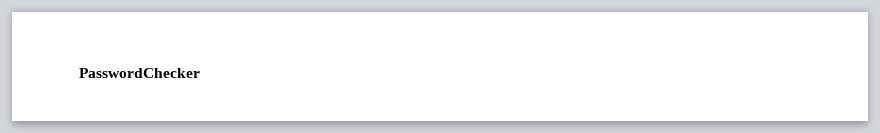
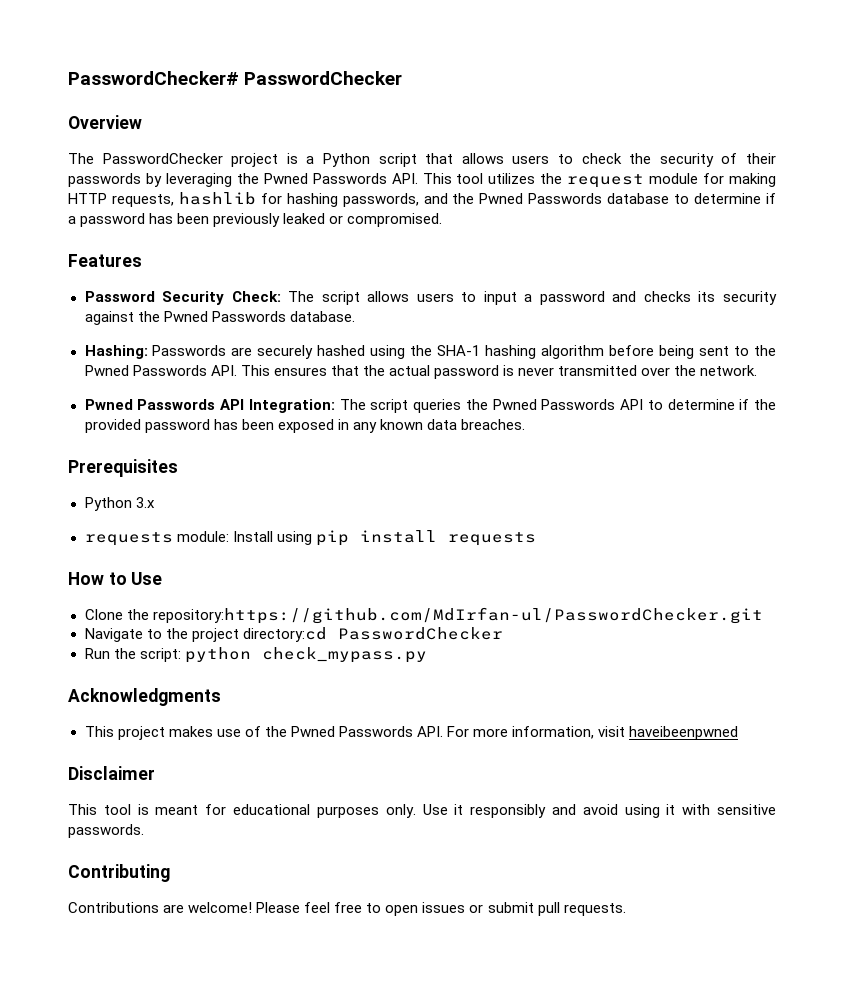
- PasswordChecker
+ PasswordChecker# PasswordChecker
+ Overview
+ The PasswordChecker project is a Python script that allows users to check the security of their passwords by leveraging the Pwned Passwords API. This tool utilizes the request module for making HTTP requests, hashlib for hashing passwords, and the Pwned Passwords database to determine if a password has been previously leaked or compromised.
+ Features
+ Password Security Check: The script allows users to input a password and checks its security against the Pwned Passwords database.
+ Hashing: Passwords are securely hashed using the SHA-1 hashing algorithm before being sent to the Pwned Passwords API. This ensures that the actual password is never transmitted over the network.
+ Pwned Passwords API Integration: The script queries the Pwned Passwords API to determine if the provided password has been exposed in any known data breaches.
+ Prerequisites
+ Python 3.x
+ requests module: Install using pip install requests
+ How to Use
+ Clone the repository:https://github.com/MdIrfan-ul/PasswordChecker.git
+ Navigate to the project directory:cd PasswordChecker
+ Run the script: python check_mypass.py
+ Acknowledgments
+ This project makes use of the Pwned Passwords API. For more information, visit haveibeenpwned
+ Disclaimer
+ This tool is meant for educational purposes only. Use it responsibly and avoid using it with sensitive passwords.
+ Contributing
+ Contributions are welcome! Please feel free to open issues or submit pull requests.

